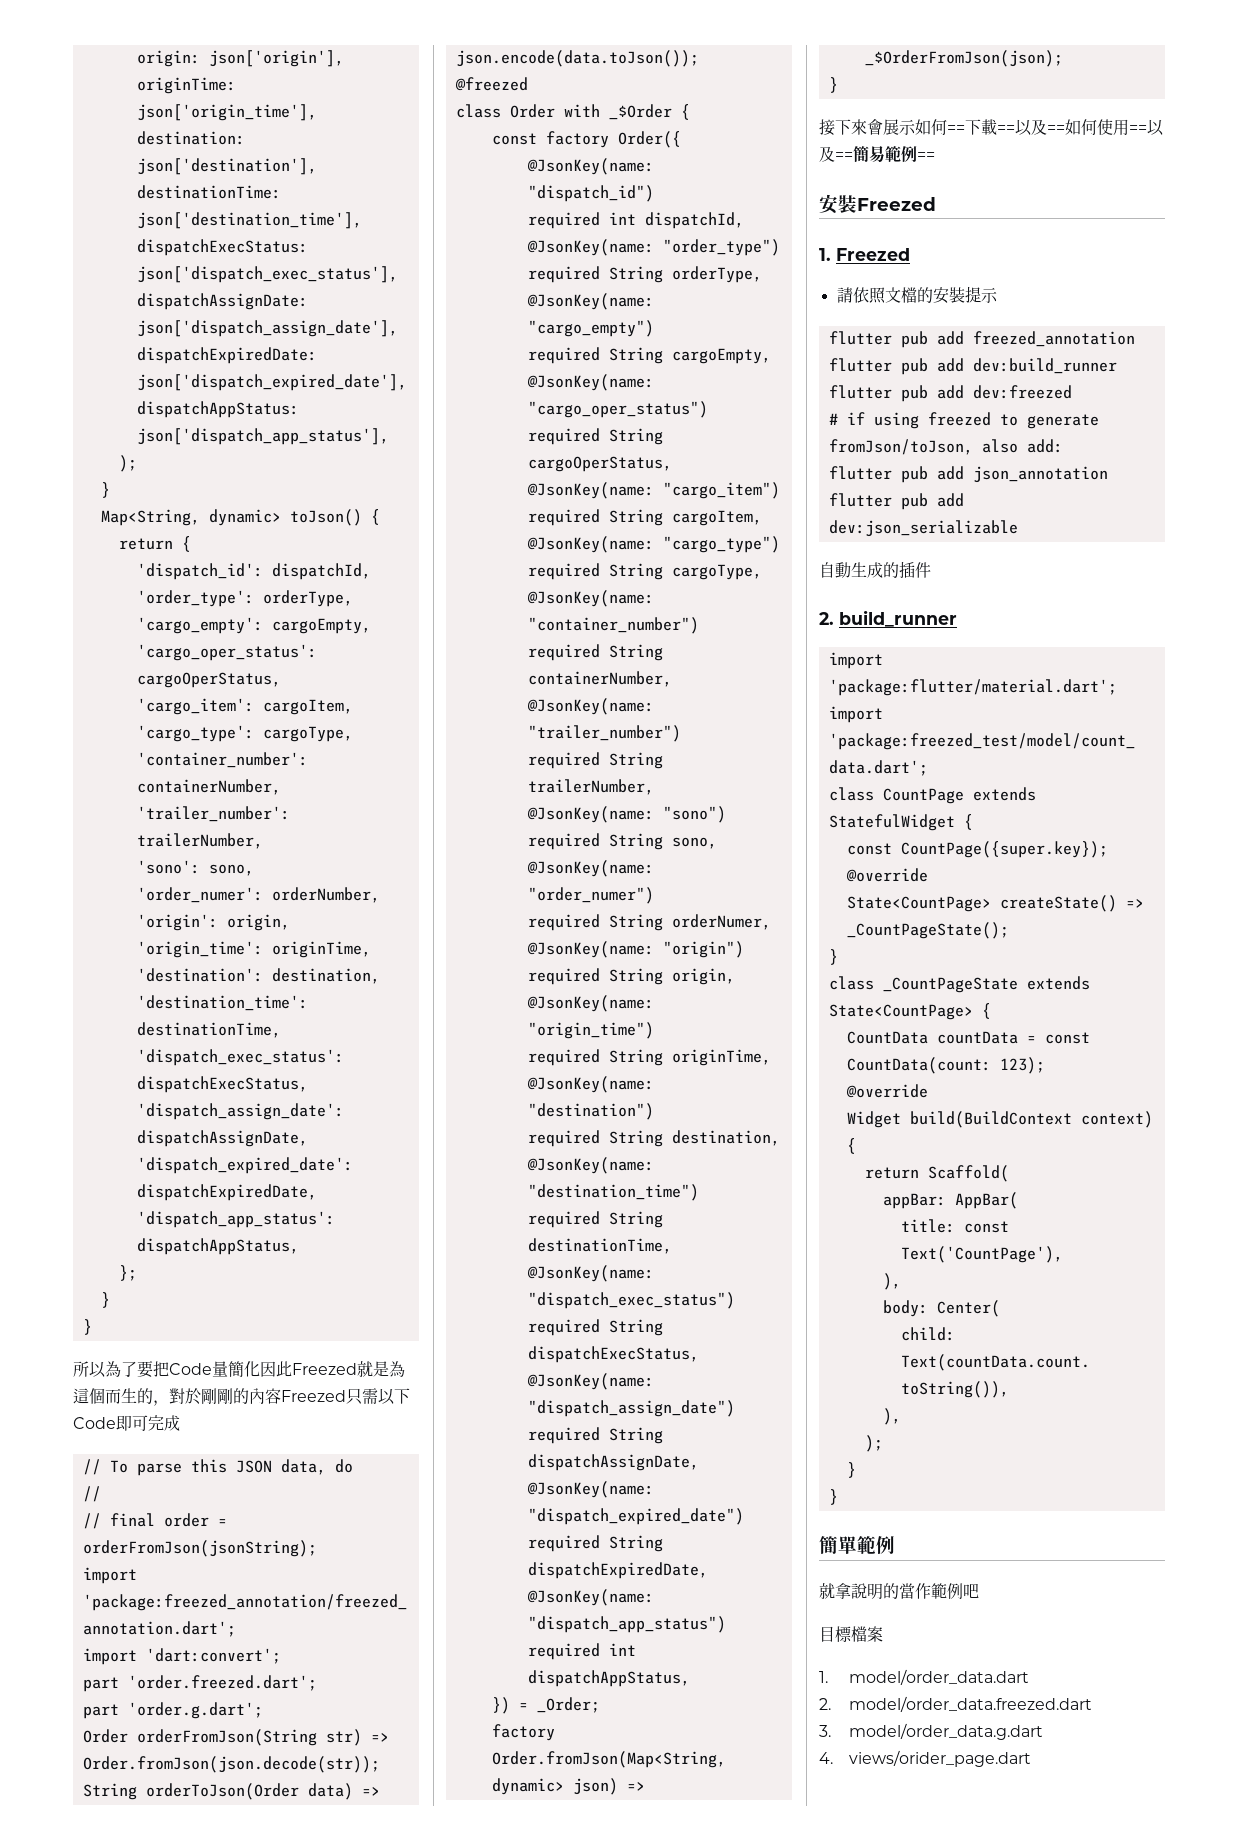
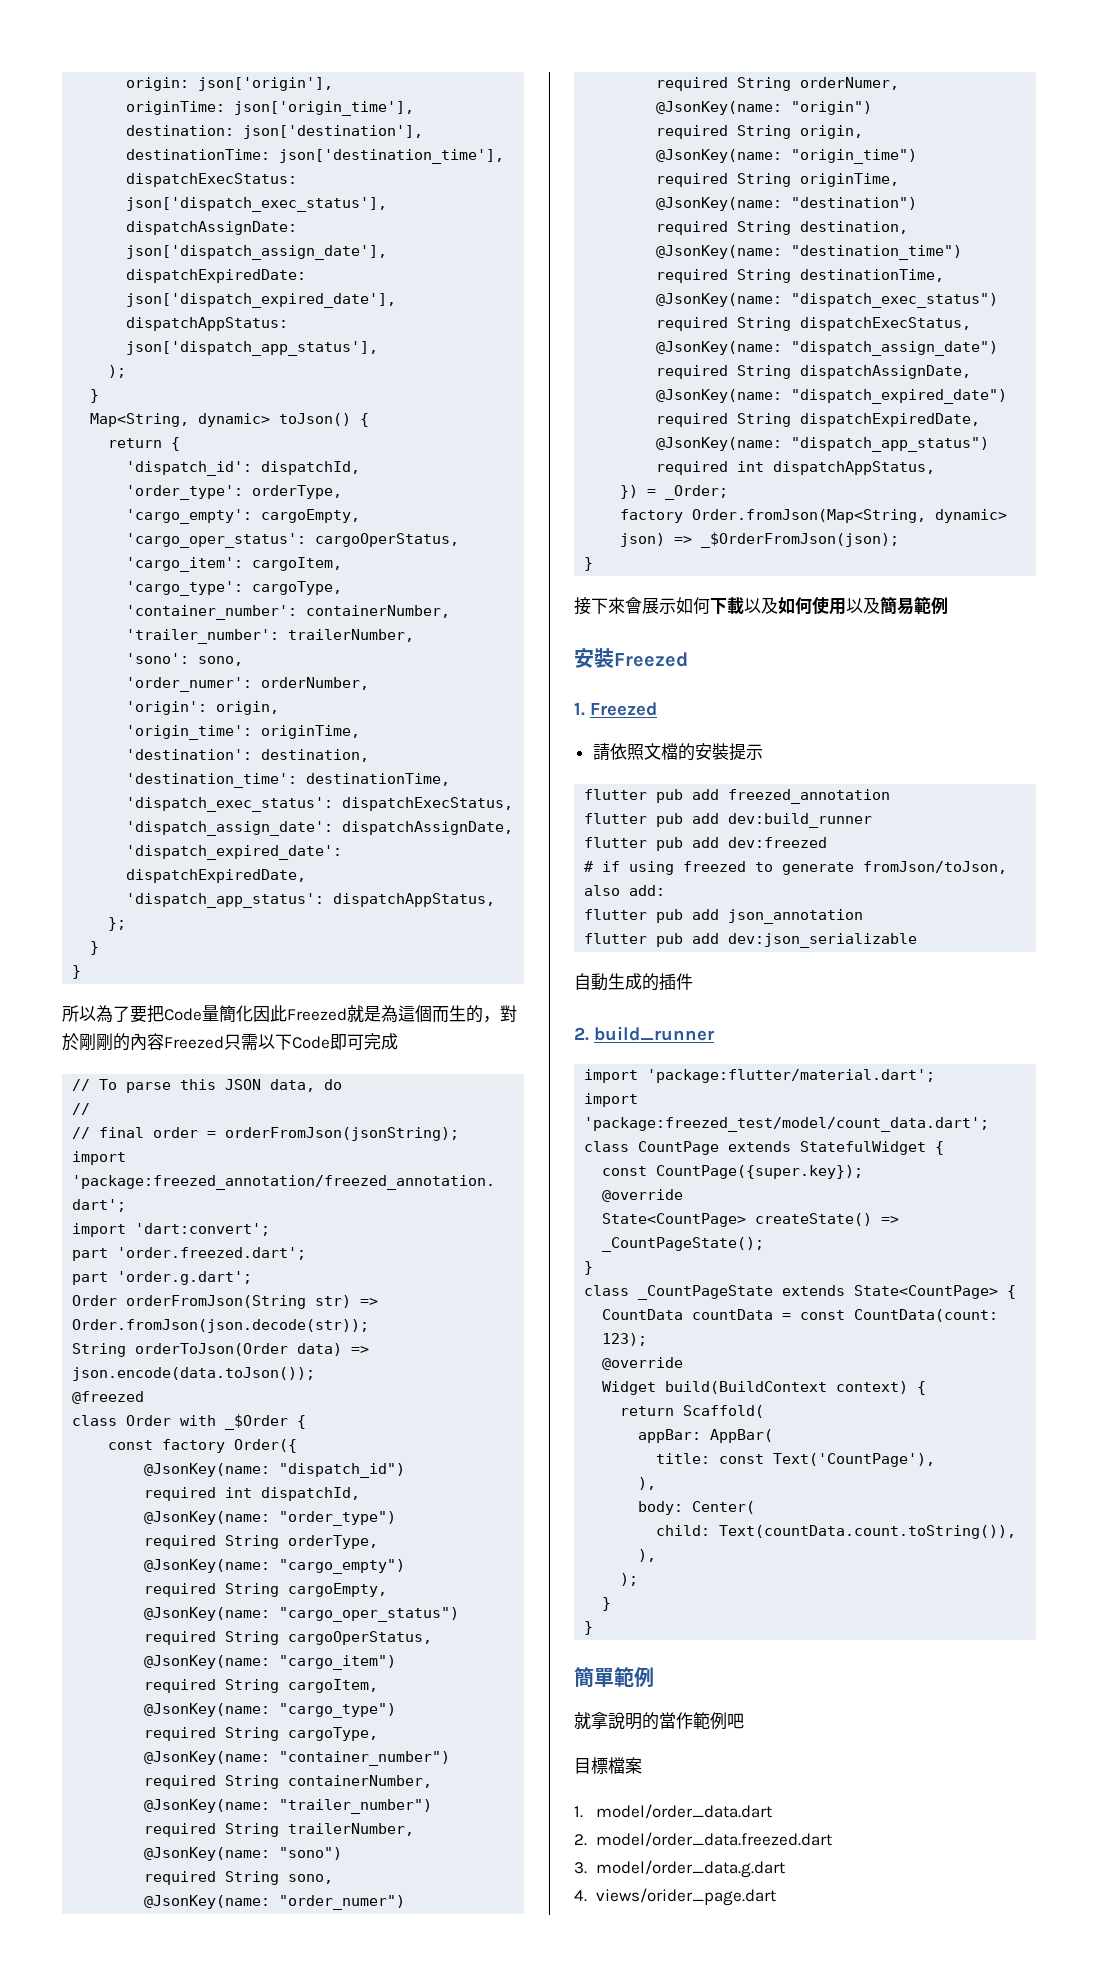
- 接下來會展示如何==下載==以及==如何使用==以及==簡易範例==
+ 接下來會展示如何下載以及如何使用以及簡易範例

